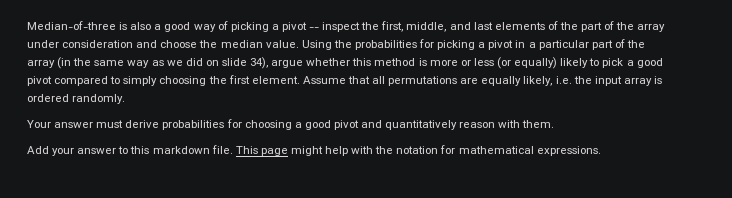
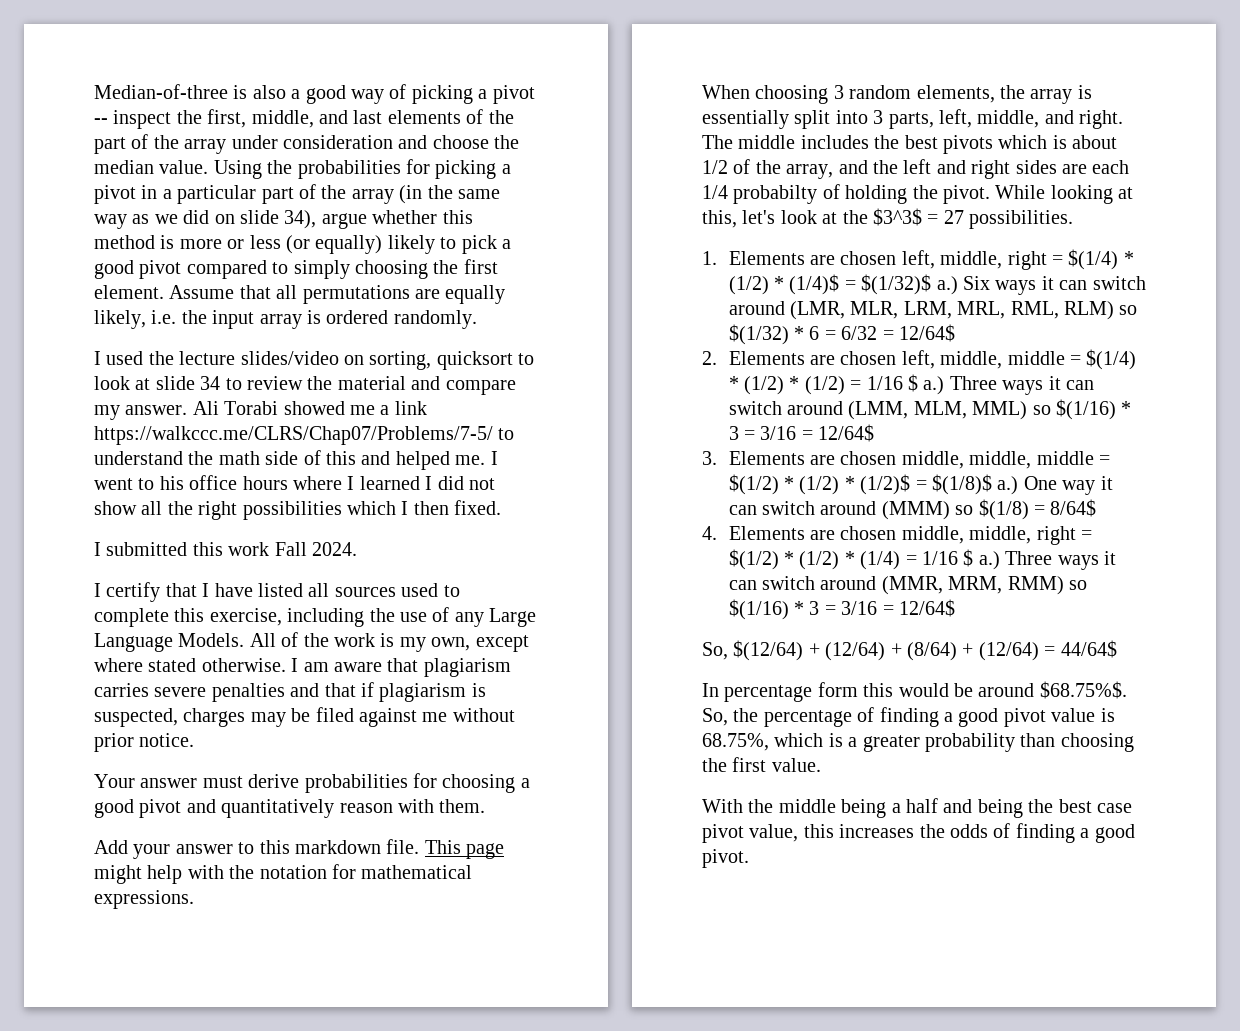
+ I used the lecture slides/video on sorting, quicksort to look at slide 34 to review the material and compare my answer. Ali Torabi showed me a link https://walkccc.me/CLRS/Chap07/Problems/7-5/ to understand the math side of this and helped me. I went to his office hours where I learned I did not show all the right possibilities which I then fixed.
+ I submitted this work Fall 2024.
+ I certify that I have listed all sources used to complete this exercise, including the use of any Large Language Models. All of the work is my own, except where stated otherwise. I am aware that plagiarism carries severe penalties and that if plagiarism is suspected, charges may be filed against me without prior notice.
+ When choosing 3 random elements, the array is essentially split into 3 parts, left, middle, and right. The middle includes the best pivots which is about 1/2 of the array, and the left and right sides are each 1/4 probabilty of holding the pivot. While looking at this, let's look at the $3^3$ = 27 possibilities.
+ 1. Elements are chosen left, middle, right = $(1/4) * (1/2) * (1/4)$ = $(1/32)$ a.) Six ways it can switch around (LMR, MLR, LRM, MRL, RML, RLM) so $(1/32) * 6 = 6/32 = 12/64$
+ 2. Elements are chosen left, middle, middle = $(1/4) * (1/2) * (1/2) = 1/16 $ a.) Three ways it can switch around (LMM, MLM, MML) so $(1/16) * 3 = 3/16 = 12/64$
+ 3. Elements are chosen middle, middle, middle = $(1/2) * (1/2) * (1/2)$ = $(1/8)$ a.) One way it can switch around (MMM) so $(1/8) = 8/64$
+ 4. Elements are chosen middle, middle, right = $(1/2) * (1/2) * (1/4) = 1/16 $ a.) Three ways it can switch around (MMR, MRM, RMM) so $(1/16) * 3 = 3/16 = 12/64$
+ So, $(12/64) + (12/64) + (8/64) + (12/64) = 44/64$
+ In percentage form this would be around $68.75%$. So, the percentage of finding a good pivot value is 68.75%, which is a greater probability than choosing the first value.
+ With the middle being a half and being the best case pivot value, this increases the odds of finding a good pivot.

